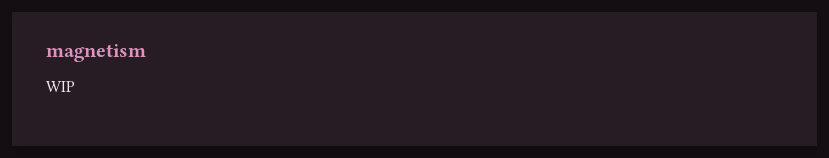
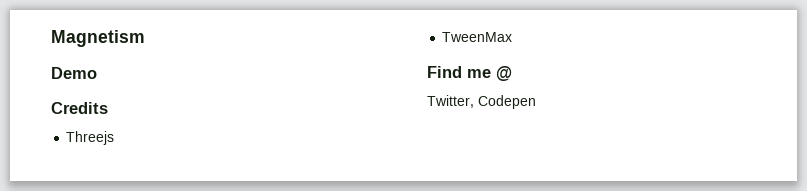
- magnetism
- WIP
+ Magnetism
+ Demo
+ Credits
+ Threejs
+ TweenMax
+ Find me @
+ Twitter, Codepen

